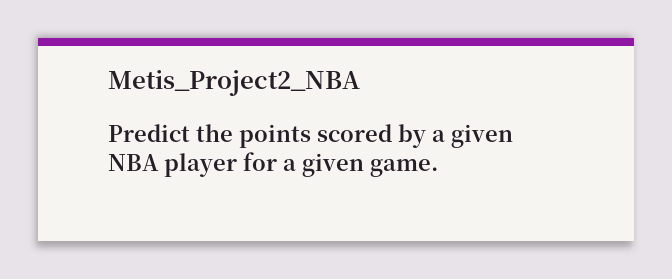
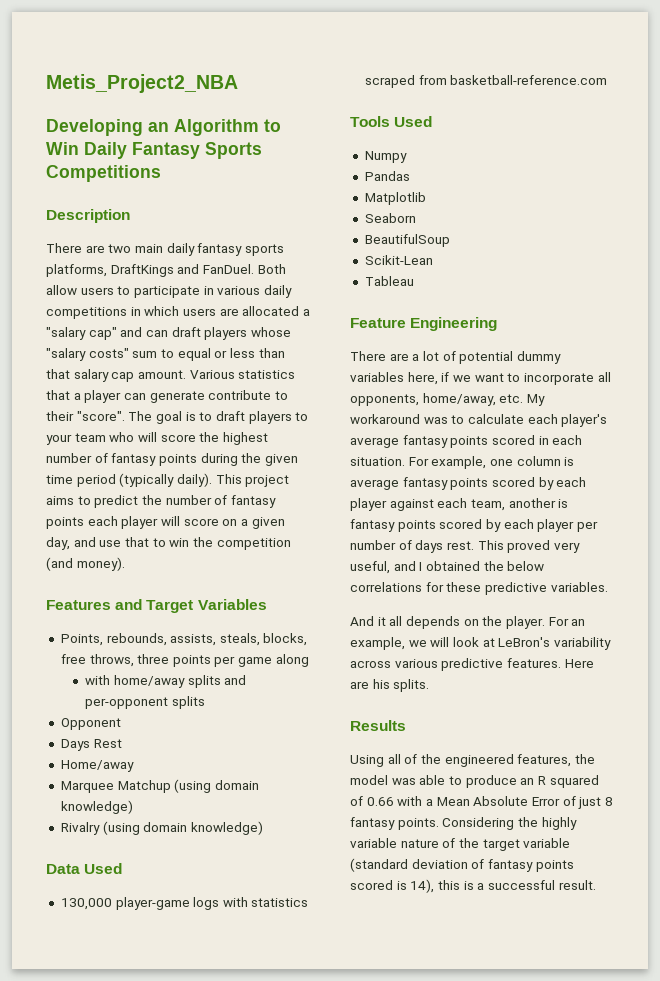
- Predict the points scored by a given NBA player for a given game.
+ Developing an Algorithm to Win Daily Fantasy Sports Competitions
+ Description
+ There are two main daily fantasy sports platforms, DraftKings and FanDuel. Both allow users to participate in various daily competitions in which users are allocated a "salary cap" and can draft players whose "salary costs" sum to equal or less than that salary cap amount. Various statistics that a player can generate contribute to their "score". The goal is to draft players to your team who will score the highest number of fantasy points during the given time period (typically daily). This project aims to predict the number of fantasy points each player will score on a given day, and use that to win the competition (and money).
+ Features and Target Variables
+ Points, rebounds, assists, steals, blocks, free throws, three points per game along
+ with home/away splits and per-opponent splits
+ Opponent
+ Days Rest
+ Home/away
+ Marquee Matchup (using domain knowledge)
+ Rivalry (using domain knowledge)
+ Data Used
+ 130,000 player-game logs with statistics scraped from basketball-reference.com
+ Tools Used
+ Numpy
+ Pandas
+ Matplotlib
+ Seaborn
+ BeautifulSoup
+ Scikit-Lean
+ Tableau
+ Feature Engineering
+ There are a lot of potential dummy variables here, if we want to incorporate all opponents, home/away, etc. My workaround was to calculate each player's average fantasy points scored in each situation. For example, one column is average fantasy points scored by each player against each team, another is fantasy points scored by each player per number of days rest. This proved very useful, and I obtained the below correlations for these predictive variables.
+ And it all depends on the player. For an example, we will look at LeBron's variability across various predictive features. Here are his splits.
+ Results
+ Using all of the engineered features, the model was able to produce an R squared of 0.66 with a Mean Absolute Error of just 8 fantasy points. Considering the highly variable nature of the target variable (standard deviation of fantasy points scored is 14), this is a successful result.

